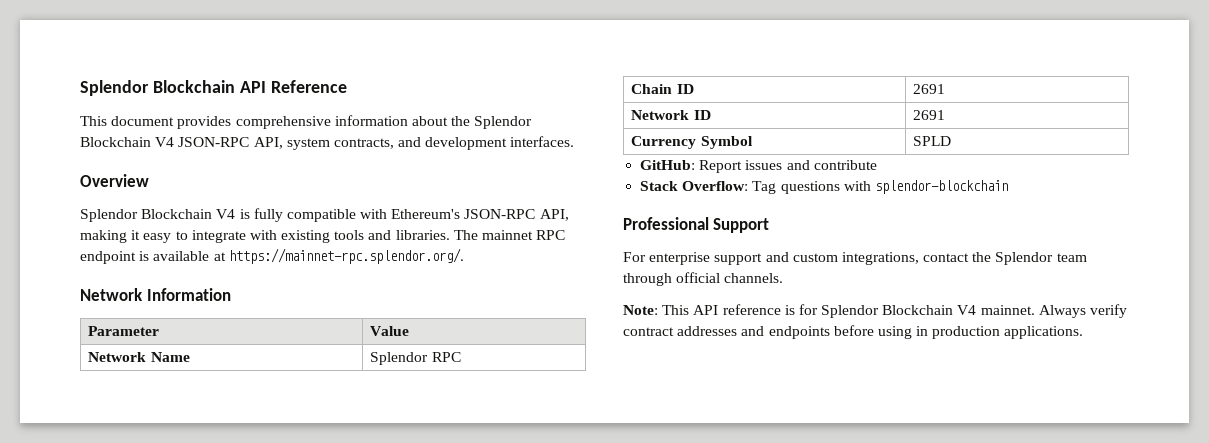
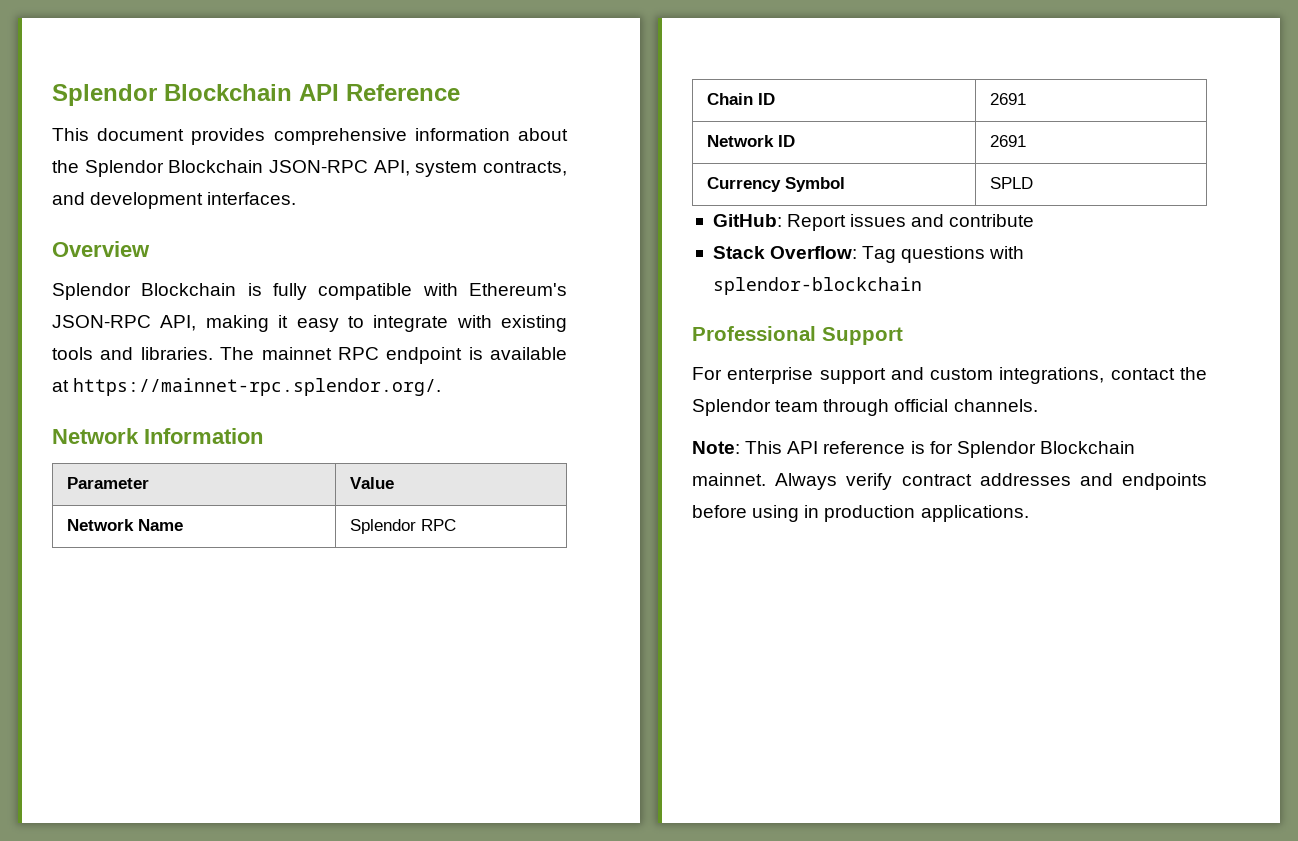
- This document provides comprehensive information about the Splendor Blockchain V4 JSON-RPC API, system contracts, and development interfaces.
+ This document provides comprehensive information about the Splendor Blockchain JSON-RPC API, system contracts, and development interfaces.
- Splendor Blockchain V4 is fully compatible with Ethereum's JSON-RPC API, making it easy to integrate with existing tools and libraries.
+ Splendor Blockchain is fully compatible with Ethereum's JSON-RPC API, making it easy to integrate with existing tools and libraries.
- Note: This API reference is for Splendor Blockchain V4 mainnet.
+ Note: This API reference is for Splendor Blockchain mainnet.

